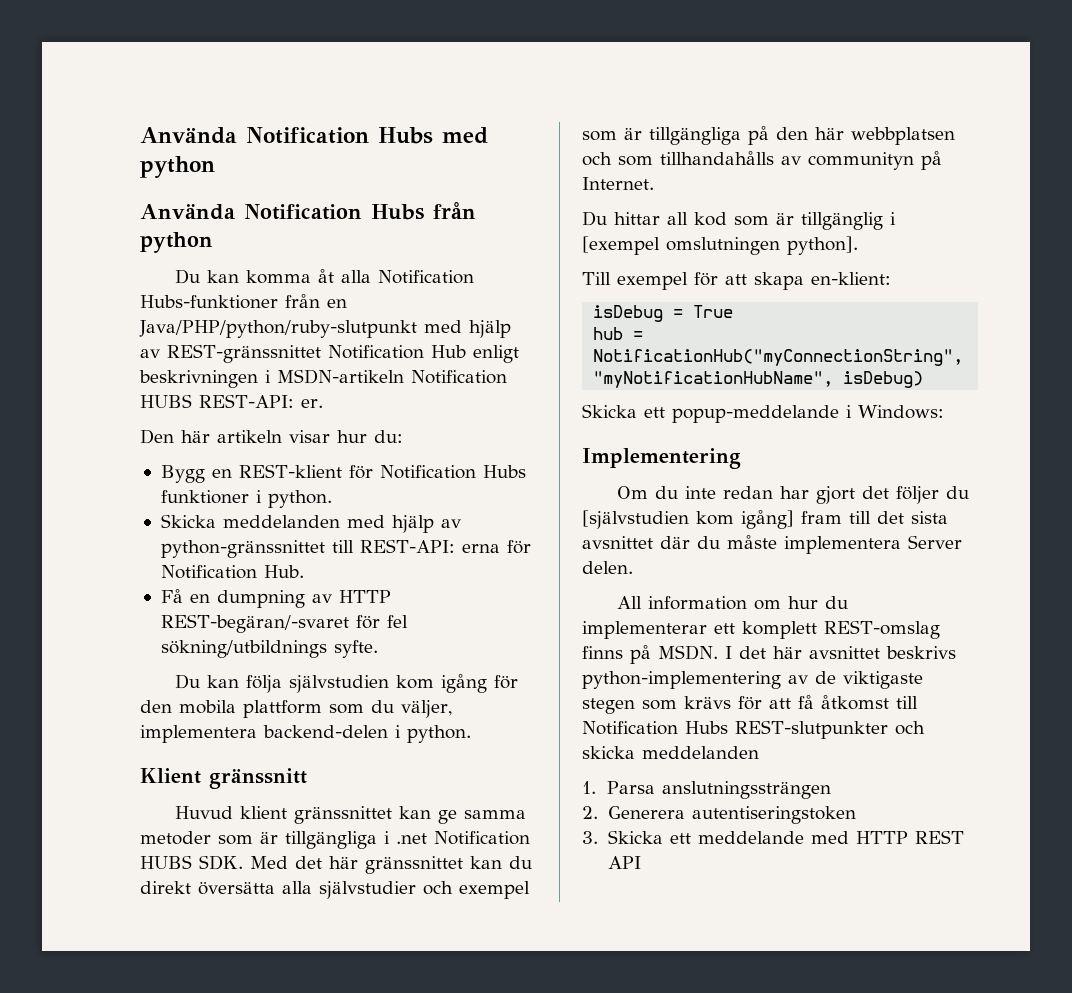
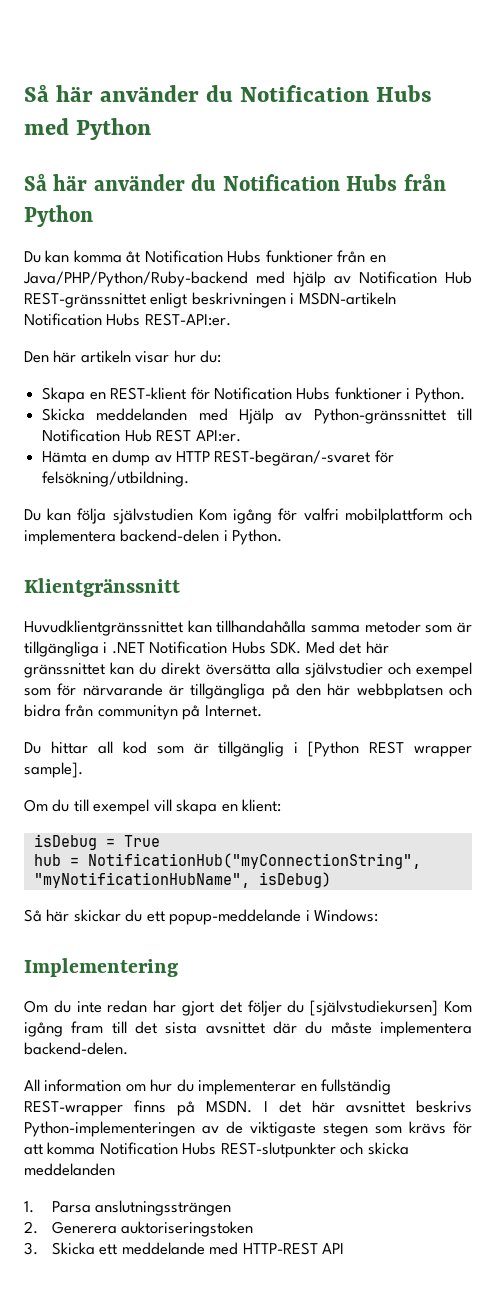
- Använda Notification Hubs med python
- Använda Notification Hubs från python
+ Så här använder du Notification Hubs med Python
+ Så här använder du Notification Hubs från Python
- Du kan komma åt alla Notification Hubs-funktioner från en Java/PHP/python/ruby-slutpunkt med hjälp av REST-gränssnittet Notification Hub enligt beskrivningen i MSDN-artikeln Notification HUBS REST-API: er.
+ Du kan komma åt Notification Hubs funktioner från en Java/PHP/Python/Ruby-backend med hjälp av Notification Hub REST-gränssnittet enligt beskrivningen i MSDN-artikeln Notification Hubs REST-API:er.
- Bygg en REST-klient för Notification Hubs funktioner i python.
+ Skapa en REST-klient för Notification Hubs funktioner i Python.
- Skicka meddelanden med hjälp av python-gränssnittet till REST-API: erna för Notification Hub.
- Få en dumpning av HTTP REST-begäran/-svaret för fel sökning/utbildnings syfte.
+ Skicka meddelanden med Hjälp av Python-gränssnittet till Notification Hub REST API:er.
+ Hämta en dump av HTTP REST-begäran/-svaret för felsökning/utbildning.
- Du kan följa självstudien kom igång för den mobila plattform som du väljer, implementera backend-delen i python.
- Klient gränssnitt
- Huvud klient gränssnittet kan ge samma metoder som är tillgängliga i .net Notification HUBS SDK. Med det här gränssnittet kan du direkt översätta alla självstudier och exempel som är tillgängliga på den här webbplatsen och som tillhandahålls av communityn på Internet.
+ Du kan följa självstudien Kom igång för valfri mobilplattform och implementera backend-delen i Python.
+ Klientgränssnitt
+ Huvudklientgränssnittet kan tillhandahålla samma metoder som är tillgängliga i .NET Notification Hubs SDK. Med det här gränssnittet kan du direkt översätta alla självstudier och exempel som för närvarande är tillgängliga på den här webbplatsen och bidra från communityn på Internet.
- Du hittar all kod som är tillgänglig i [exempel omslutningen python].
- Till exempel för att skapa en-klient:
+ Du hittar all kod som är tillgänglig i [Python REST wrapper sample].
+ Om du till exempel vill skapa en klient:
- Skicka ett popup-meddelande i Windows:
+ Så här skickar du ett popup-meddelande i Windows:
- Om du inte redan har gjort det följer du [självstudien kom igång] fram till det sista avsnittet där du måste implementera Server delen.
+ Om du inte redan har gjort det följer du [självstudiekursen] Kom igång fram till det sista avsnittet där du måste implementera backend-delen.
- All information om hur du implementerar ett komplett REST-omslag finns på MSDN.
+ All information om hur du implementerar en fullständig REST-wrapper finns på MSDN.
- I det här avsnittet beskrivs python-implementering av de viktigaste stegen som krävs för att få åtkomst till Notification Hubs REST-slutpunkter och skicka meddelanden
+ I det här avsnittet beskrivs Python-implementeringen av de viktigaste stegen som krävs för att komma Notification Hubs REST-slutpunkter och skicka meddelanden
- 2. Generera autentiseringstoken
+ 2. Generera auktoriseringstoken
- 3. Skicka ett meddelande med HTTP REST API
+ 3. Skicka ett meddelande med HTTP-REST API

